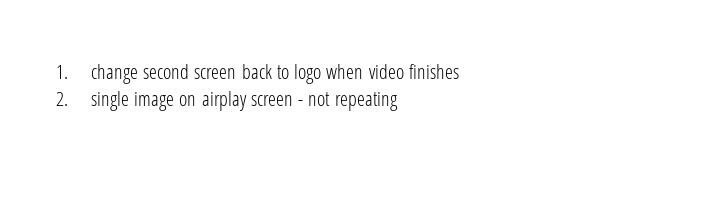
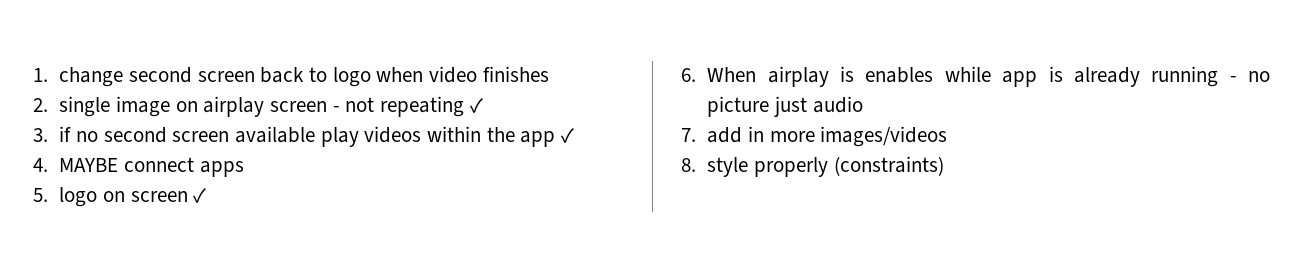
- 2. single image on airplay screen - not repeating
+ 2. single image on airplay screen - not repeating ✓
+ 3. if no second screen available play videos within the app ✓
+ 4. MAYBE connect apps
+ 5. logo on screen ✓
+ 6. When airplay is enables while app is already running - no picture just audio
+ 7. add in more images/videos
+ 8. style properly (constraints)

